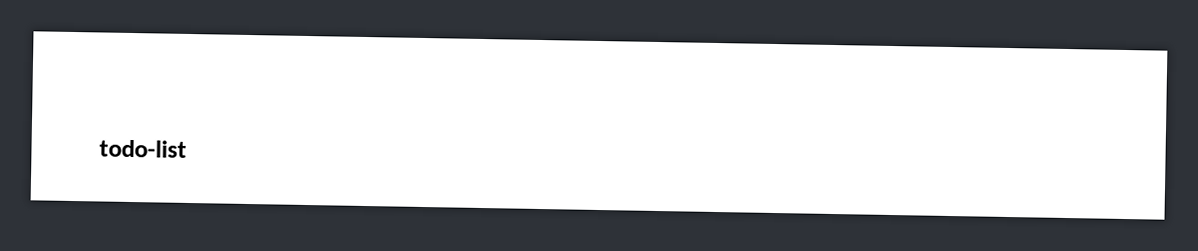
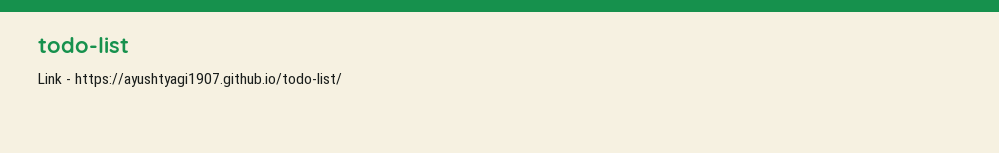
+ Link - https://ayushtyagi1907.github.io/todo-list/

